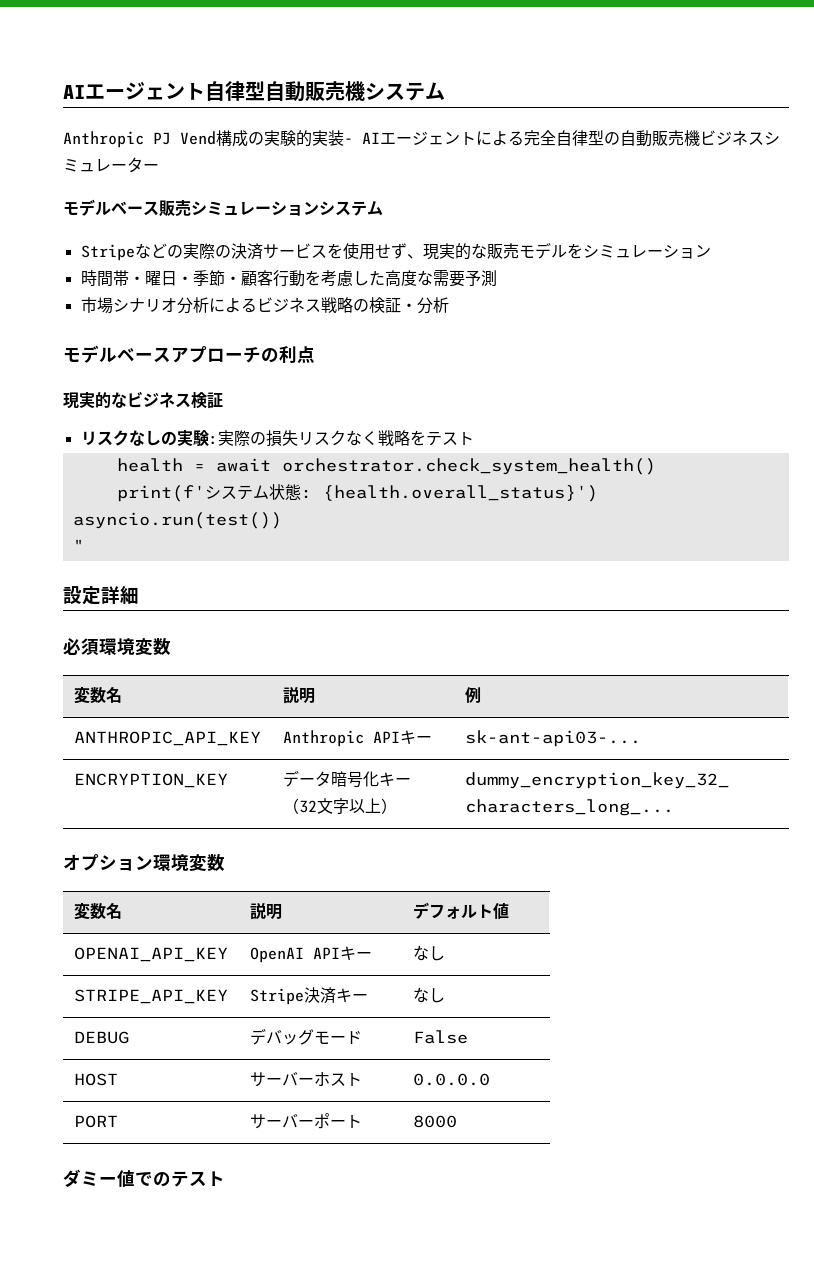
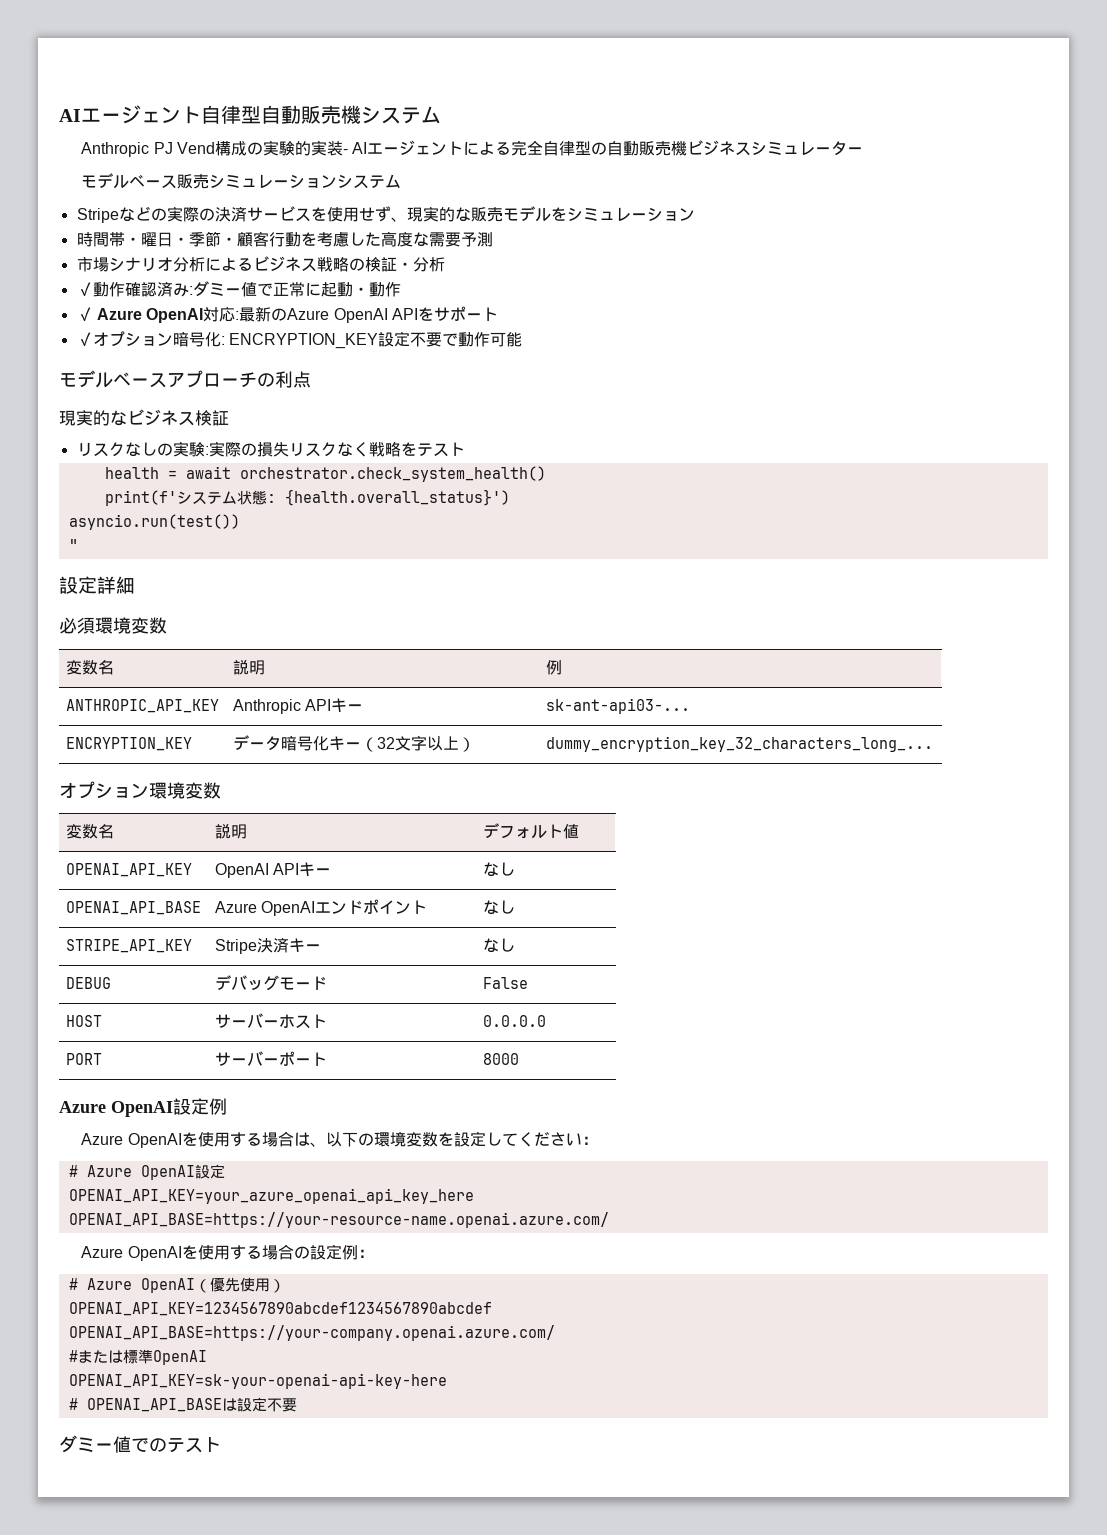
+ ✓動作確認済み:ダミー値で正常に起動・動作
+ ✓ Azure OpenAI対応:最新のAzure OpenAI APIをサポート
+ ✓オプション暗号化: ENCRYPTION_KEY設定不要で動作可能
+ OPENAI_API_BASE | Azure OpenAIエンドポイント | なし
+ Azure OpenAI設定例
+ Azure OpenAIを使用する場合は、以下の環境変数を設定してください：
+ # Azure OpenAI設定
+ OPENAI_API_KEY=your_azure_openai_api_key_here
+ OPENAI_API_BASE=https://your-resource-name.openai.azure.com/
+ Azure OpenAIを使用する場合の設定例：
+ # Azure OpenAI（優先使用）
+ OPENAI_API_KEY=1234567890abcdef1234567890abcdef
+ OPENAI_API_BASE=https://your-company.openai.azure.com/
+ #または標準OpenAI
+ OPENAI_API_KEY=sk-your-openai-api-key-here
+ # OPENAI_API_BASEは設定不要

